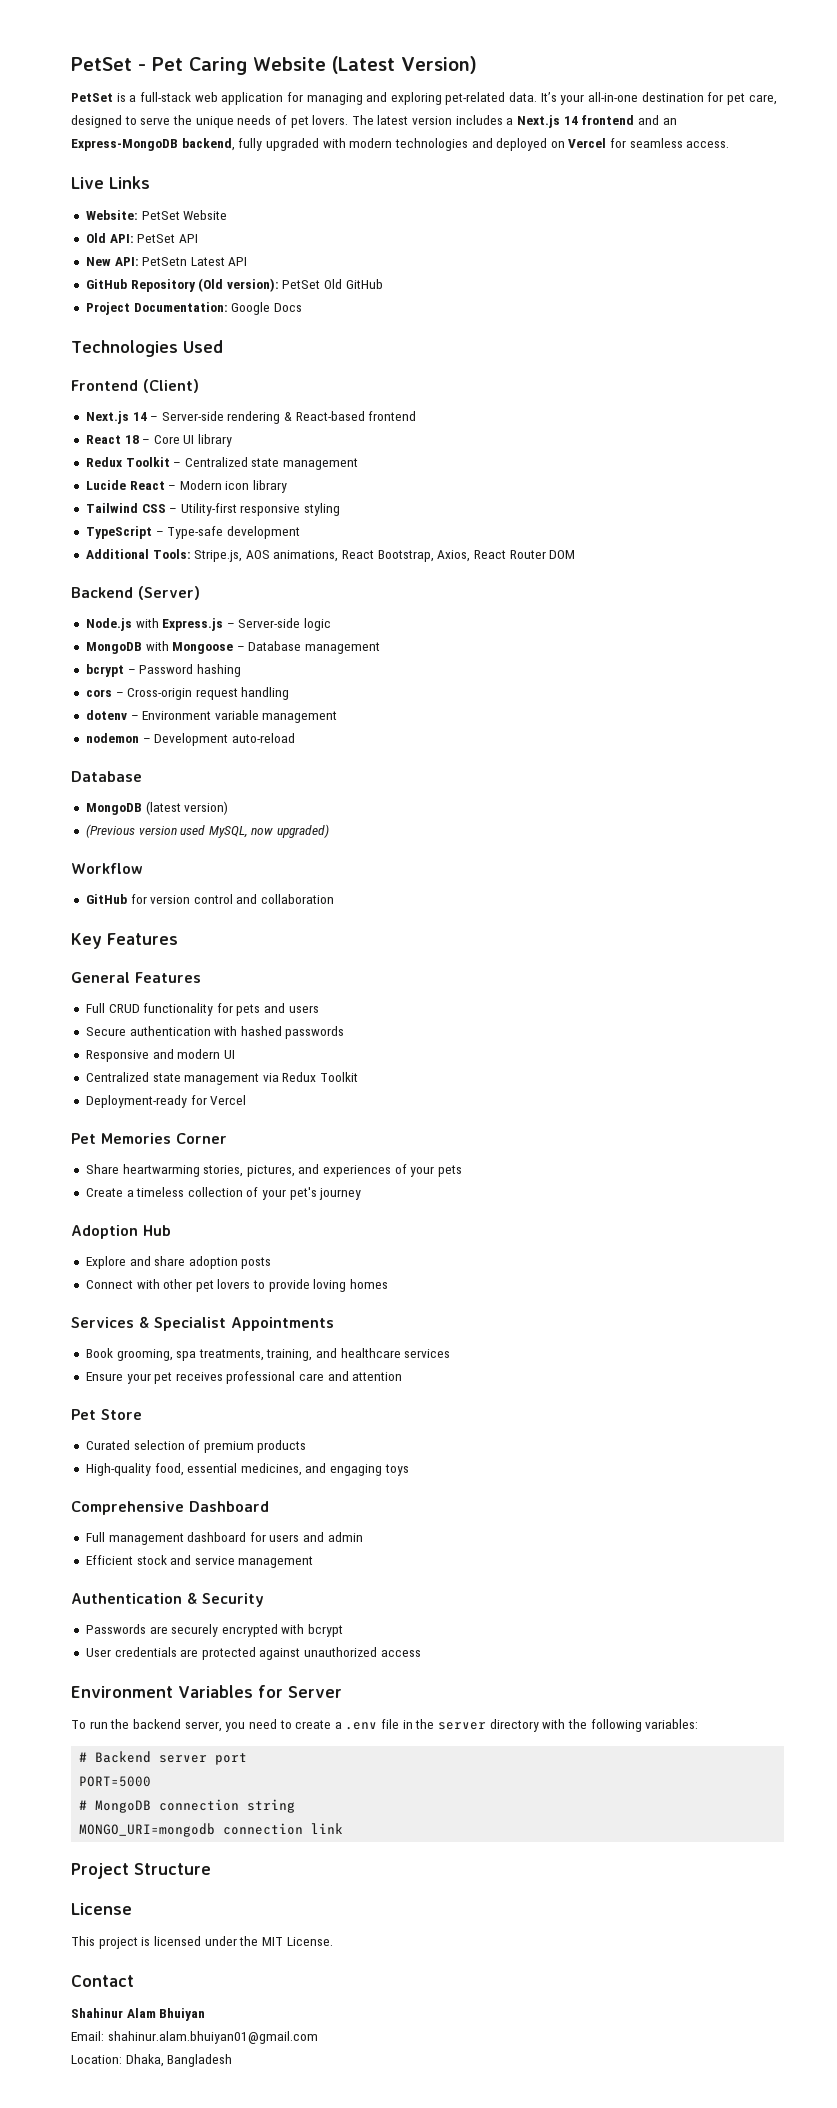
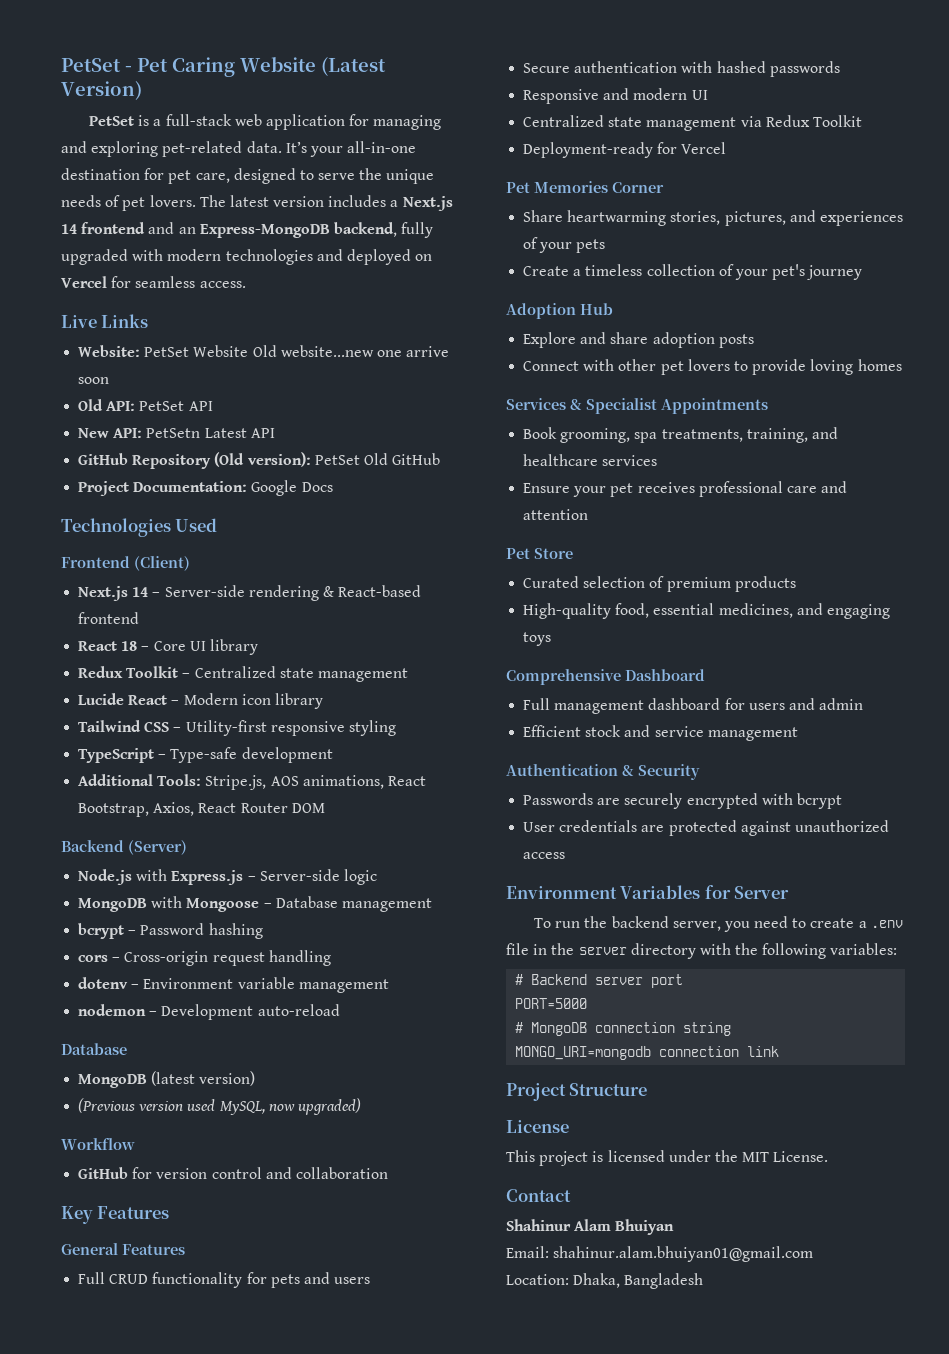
- Website: PetSet Website
+ Website: PetSet Website Old website...new one arrive soon

